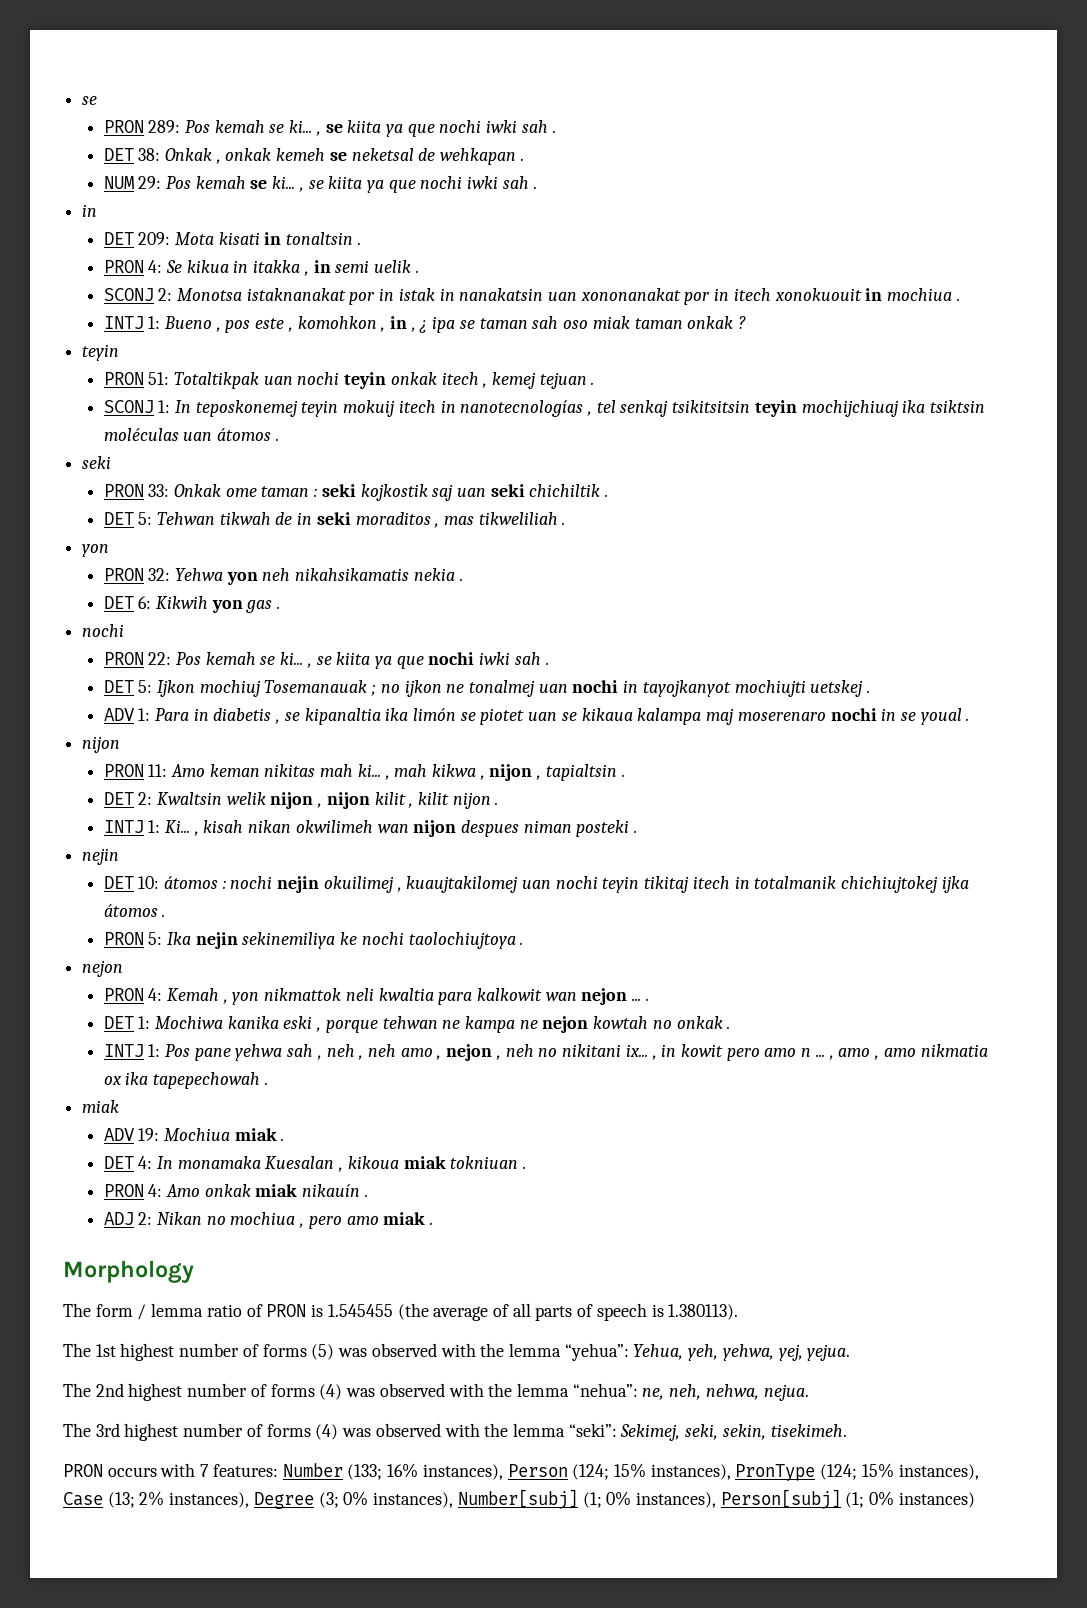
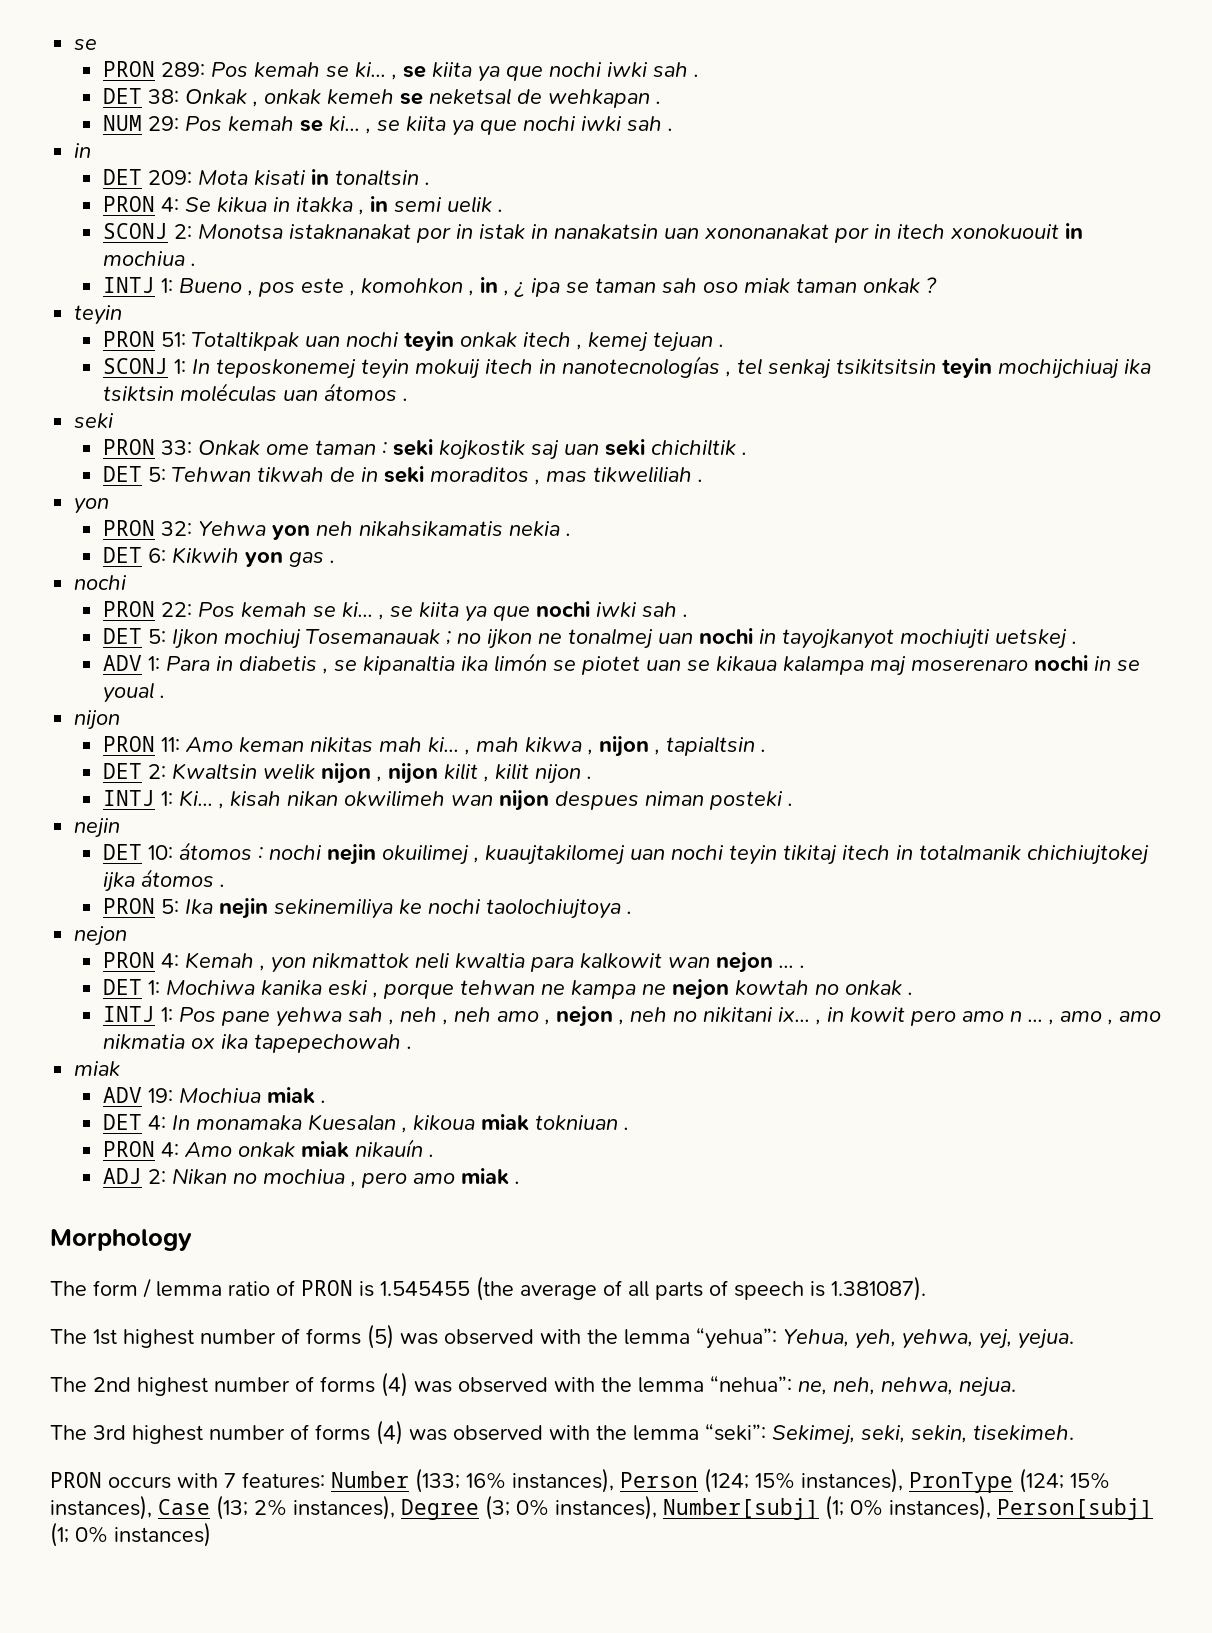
- The form / lemma ratio of PRON is 1.545455 (the average of all parts of speech is 1.380113).
+ The form / lemma ratio of PRON is 1.545455 (the average of all parts of speech is 1.381087).

